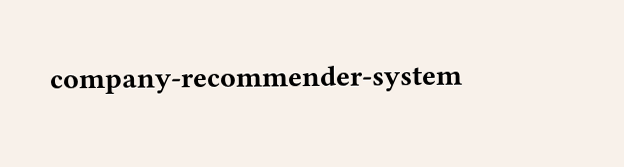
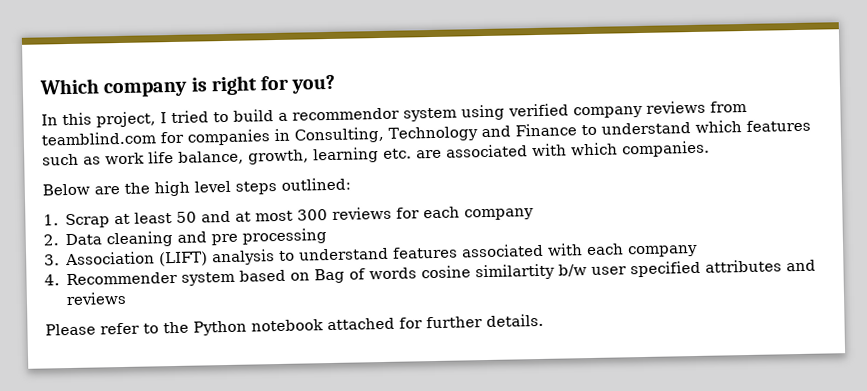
- company-recommender-system
+ Which company is right for you?
+ In this project, I tried to build a recommendor system using verified company reviews from teamblind.com for companies in Consulting, Technology and Finance to understand which features such as work life balance, growth, learning etc. are associated with which companies.
+ Below are the high level steps outlined:
+ 1. Scrap at least 50 and at most 300 reviews for each company
+ 2. Data cleaning and pre processing
+ 3. Association (LIFT) analysis to understand features associated with each company
+ 4. Recommender system based on Bag of words cosine similartity b/w user specified attributes and reviews
+ Please refer to the Python notebook attached for further details.

